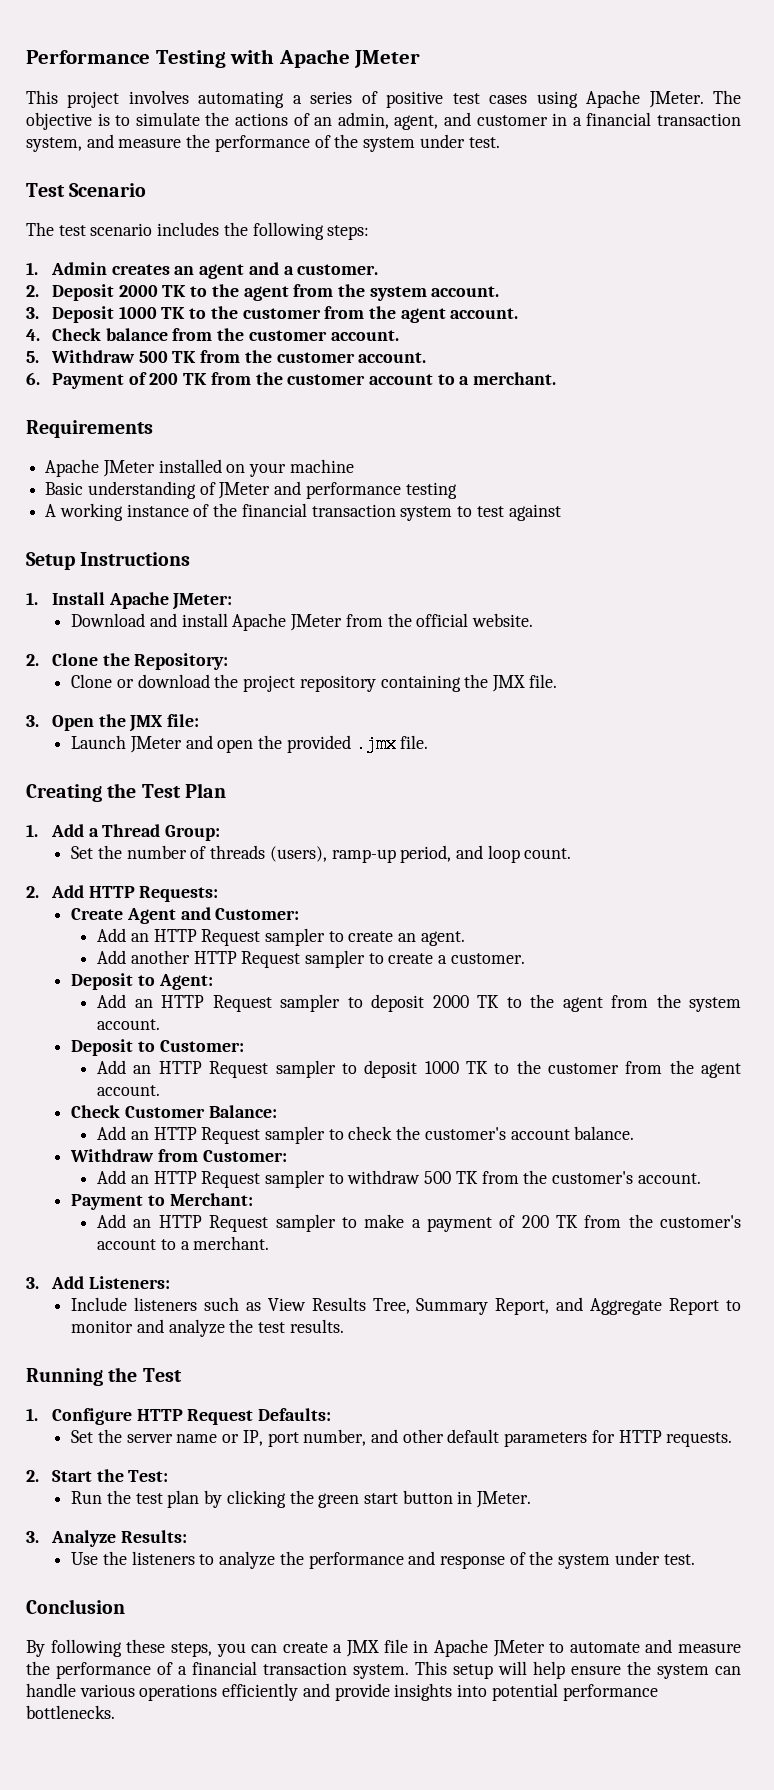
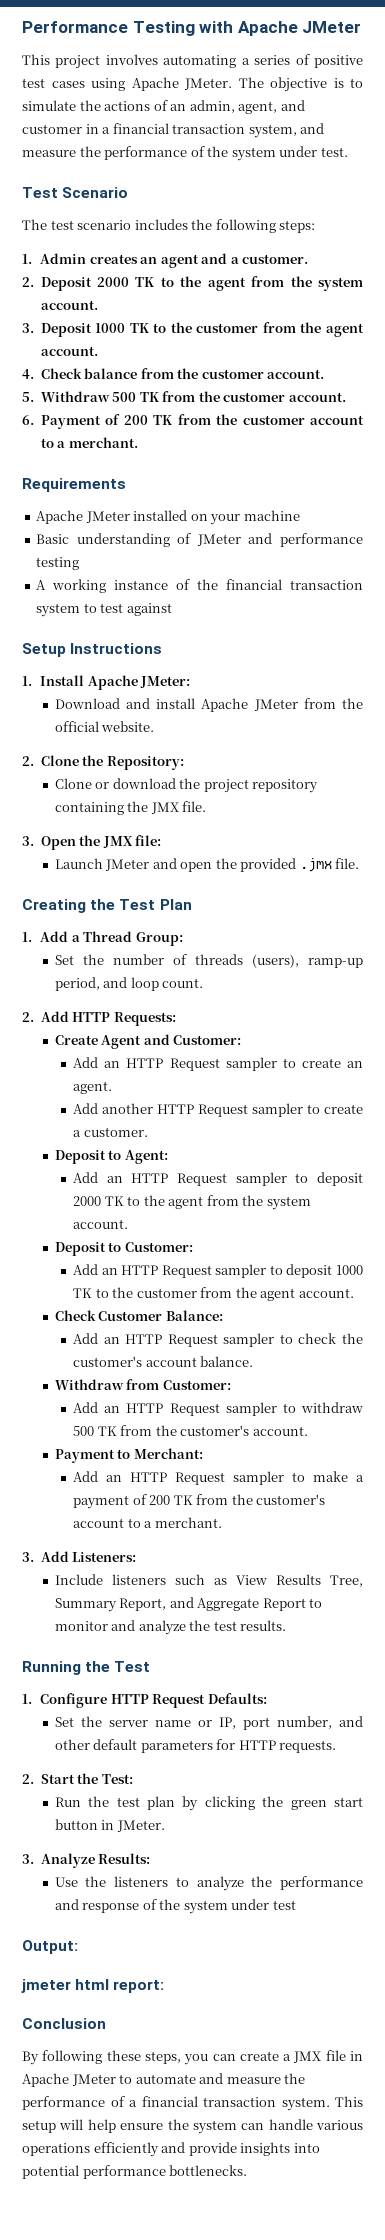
- Use the listeners to analyze the performance and response of the system under test.
+ Use the listeners to analyze the performance and response of the system under test
+ Output:
+ jmeter html report:

